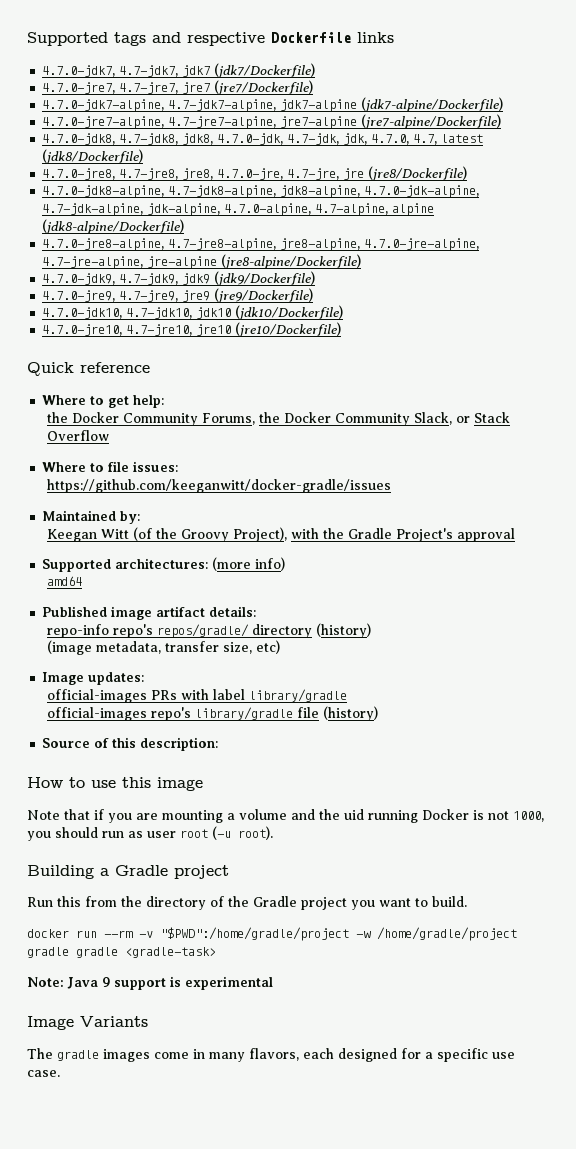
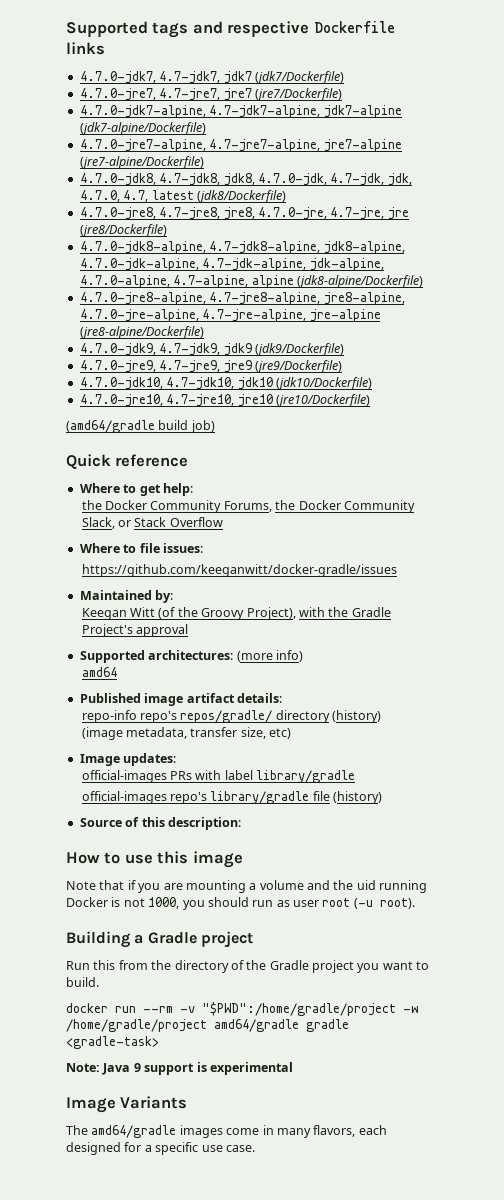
+ (amd64/gradle build job)
- docker run --rm -v "$PWD":/home/gradle/project -w /home/gradle/project gradle gradle <gradle-task>
+ docker run --rm -v "$PWD":/home/gradle/project -w /home/gradle/project amd64/gradle gradle <gradle-task>
- The gradle images come in many flavors, each designed for a specific use case.
+ The amd64/gradle images come in many flavors, each designed for a specific use case.

